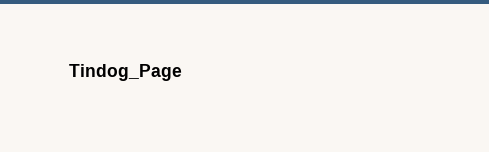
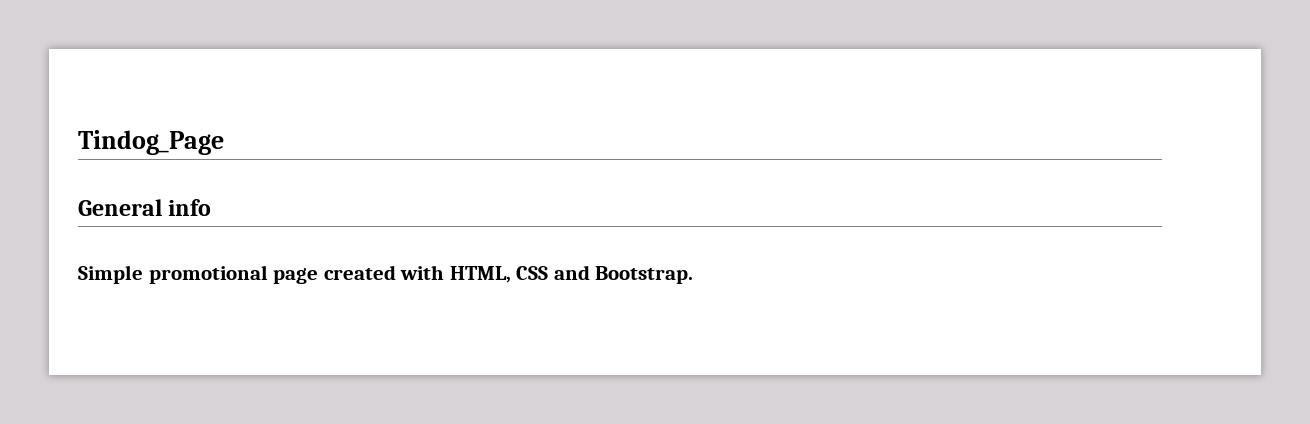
+ General info
+ Simple promotional page created with HTML, CSS and Bootstrap.

